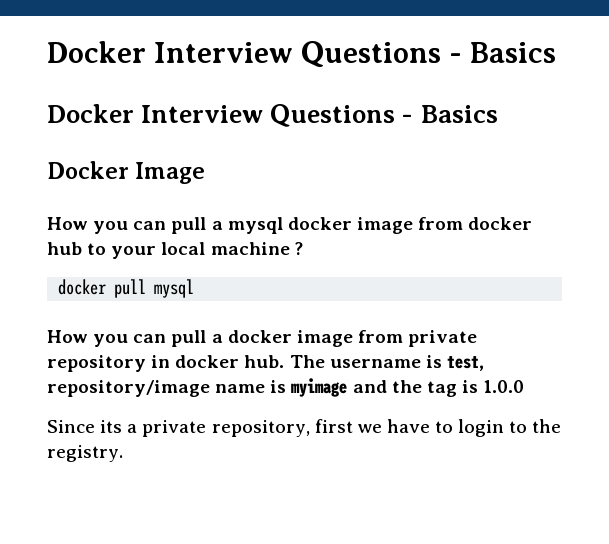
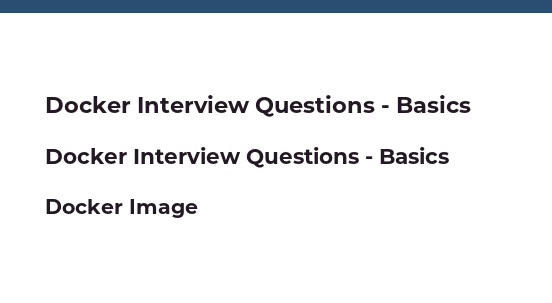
- How you can pull a mysql docker image from docker hub to your local machine ?
- docker pull mysql
- How you can pull a docker image from private repository in docker hub. The username is test, repository/image name is myimage and the tag is 1.0.0
- Since its a private repository, first we have to login to the registry.

